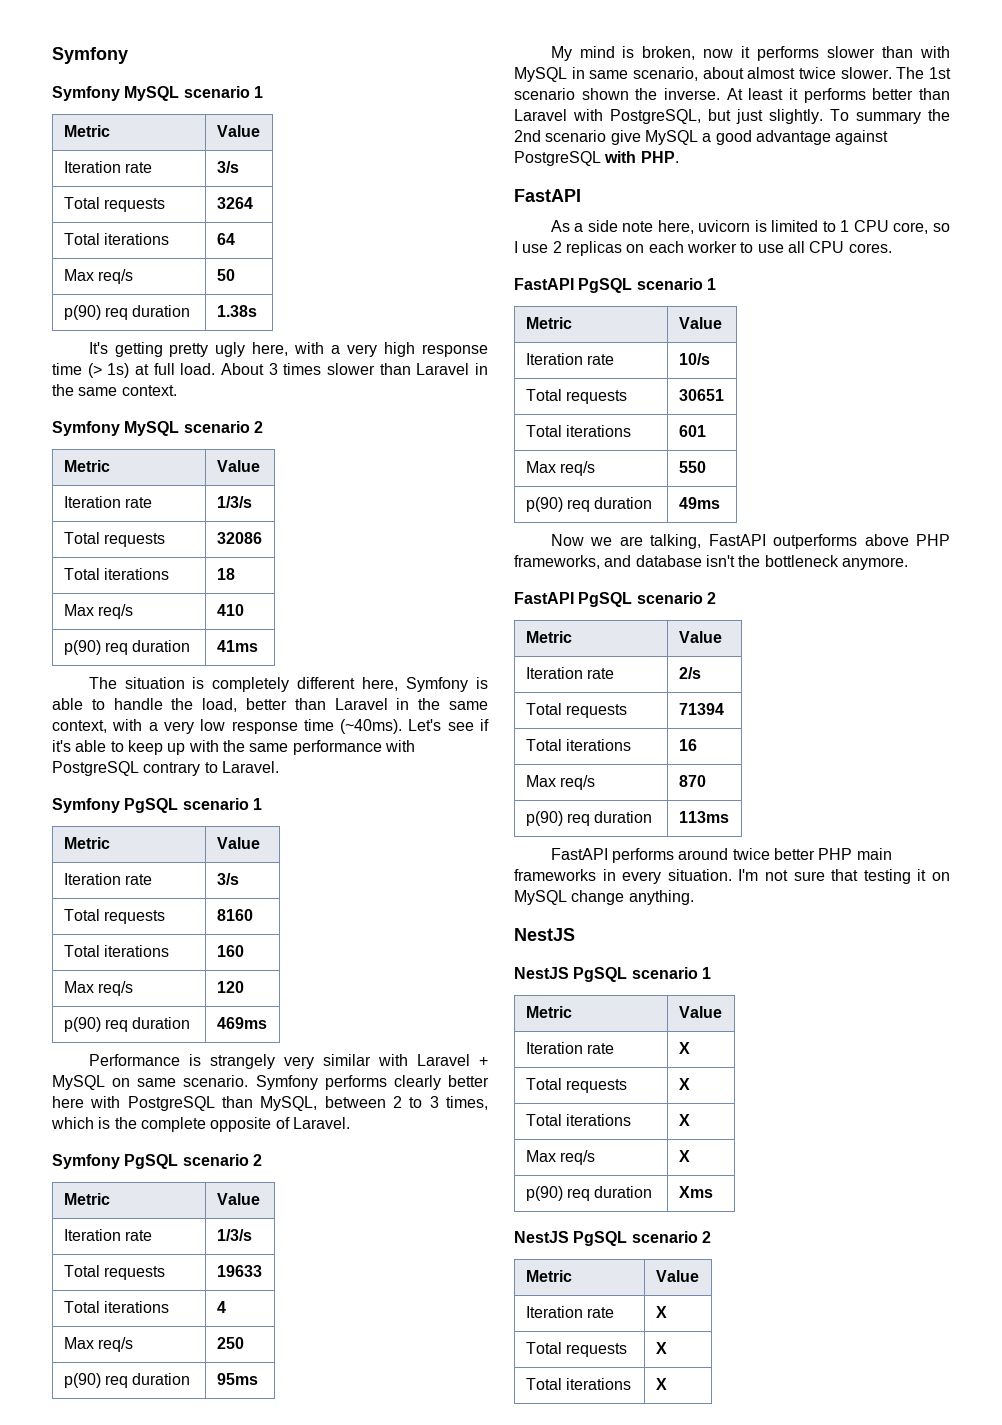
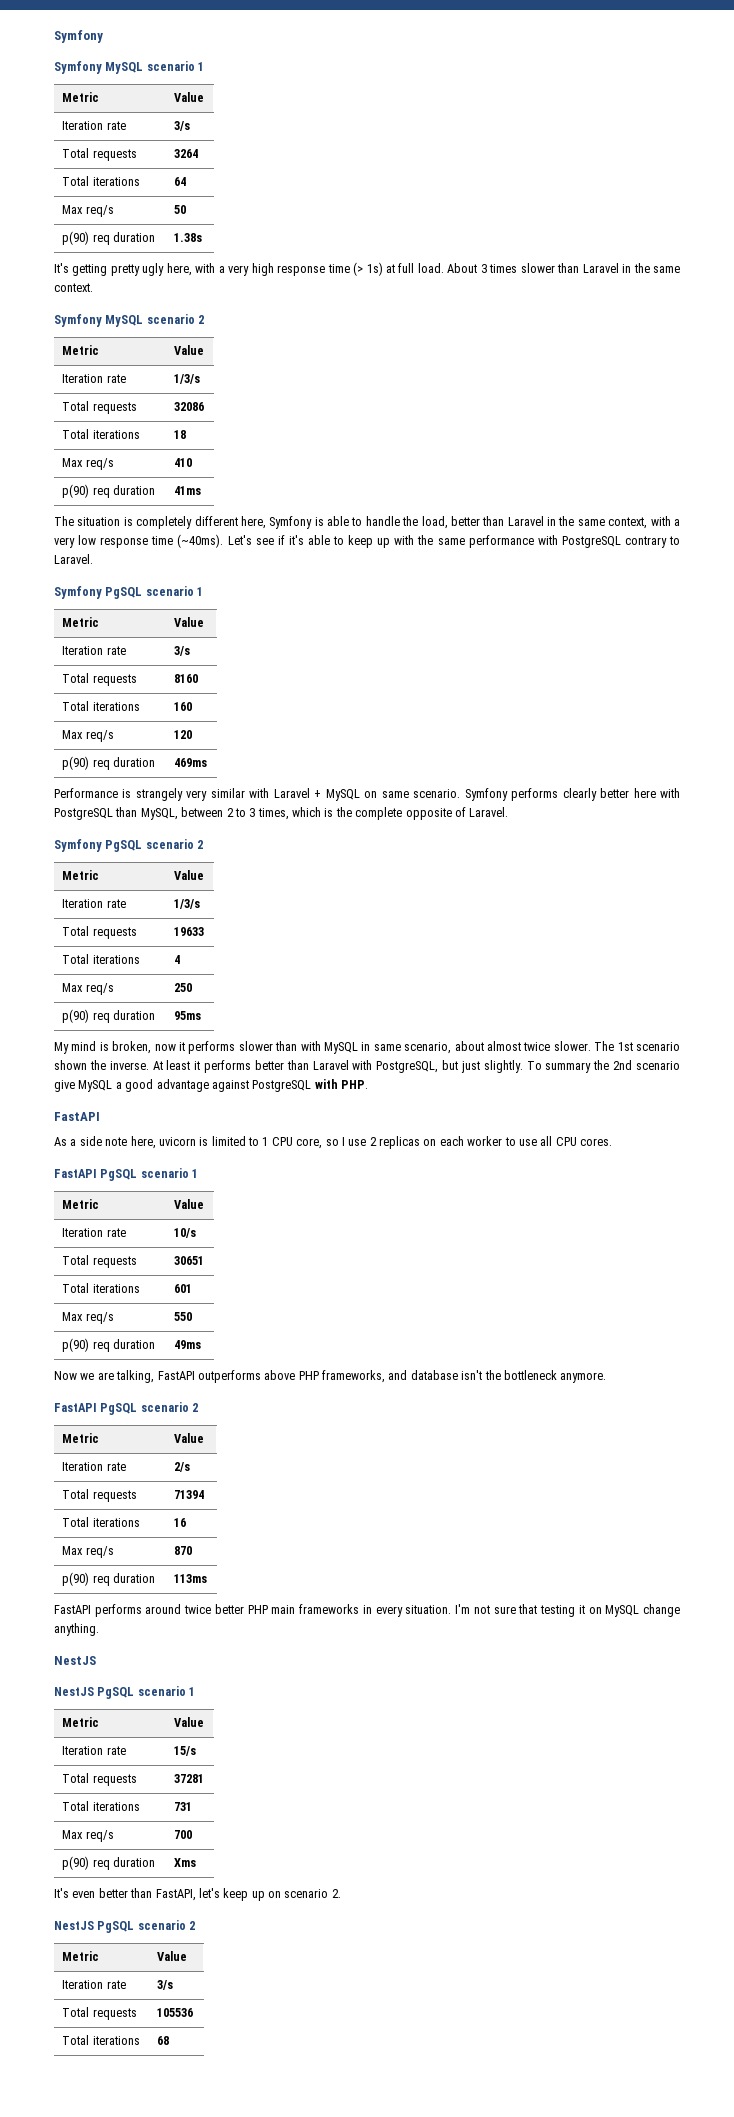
  NestJS PgSQL scenario 1
  Metric | Value
- Iteration rate | X
- Total requests | X
- Total iterations | X
- Max req/s | X
+ Iteration rate | 15/s
+ Total requests | 37281
+ Total iterations | 731
+ Max req/s | 700
+ It's even better than FastAPI, let's keep up on scenario 2.
  NestJS PgSQL scenario 2
  Metric | Value
- Iteration rate | X
- Total requests | X
- Total iterations | X
+ Iteration rate | 3/s
+ Total requests | 105536
+ Total iterations | 68

